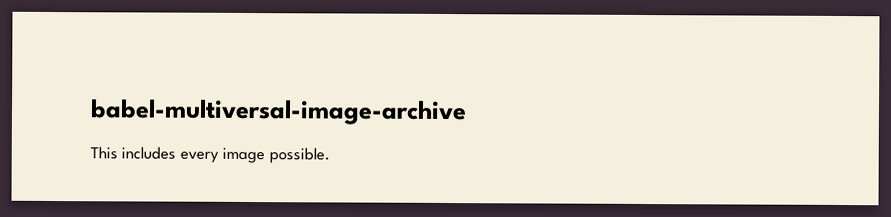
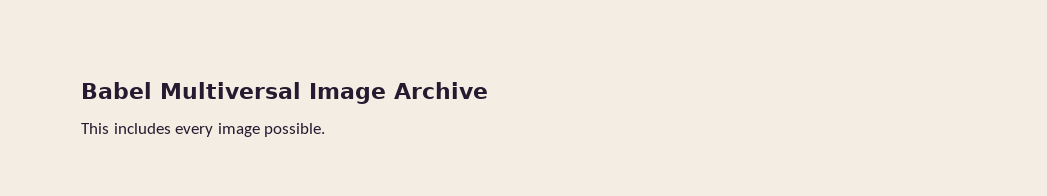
- babel-multiversal-image-archive
+ Babel Multiversal Image Archive

